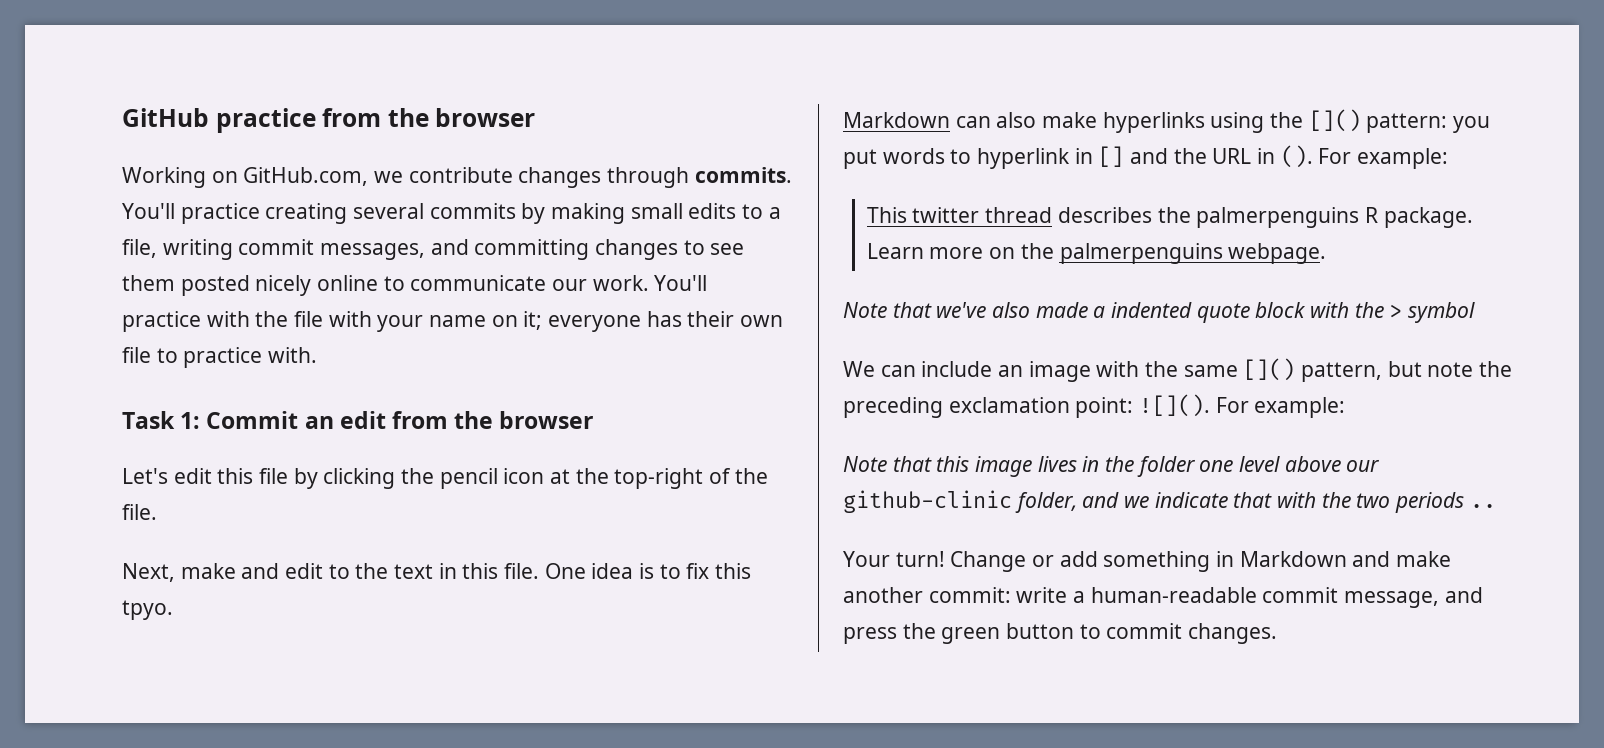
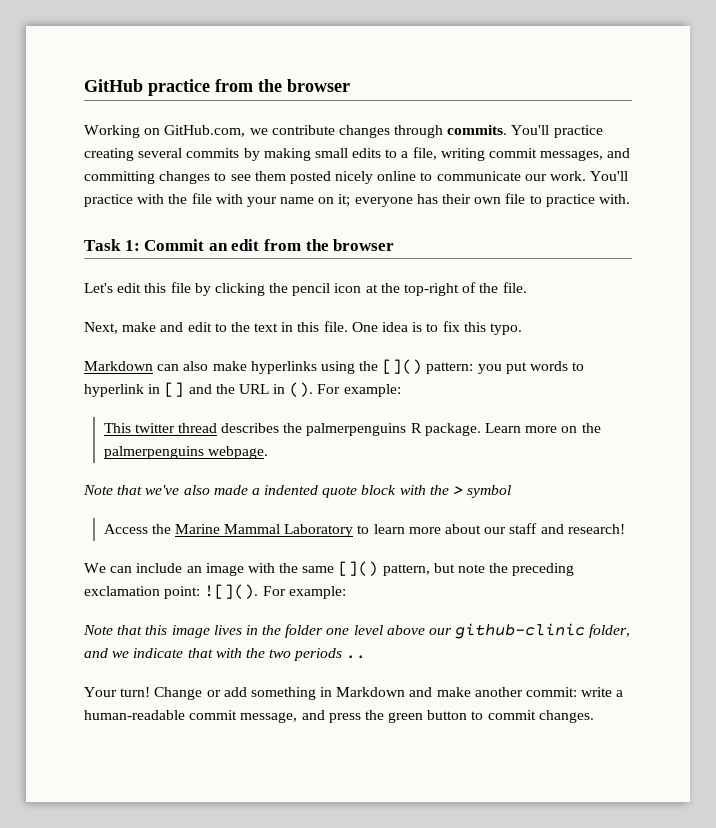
- One idea is to fix this tpyo.
+ One idea is to fix this typo.
+ Access the Marine Mammal Laboratory to learn more about our staff and research!

